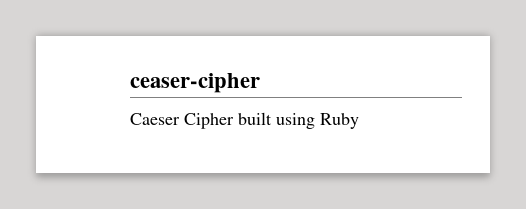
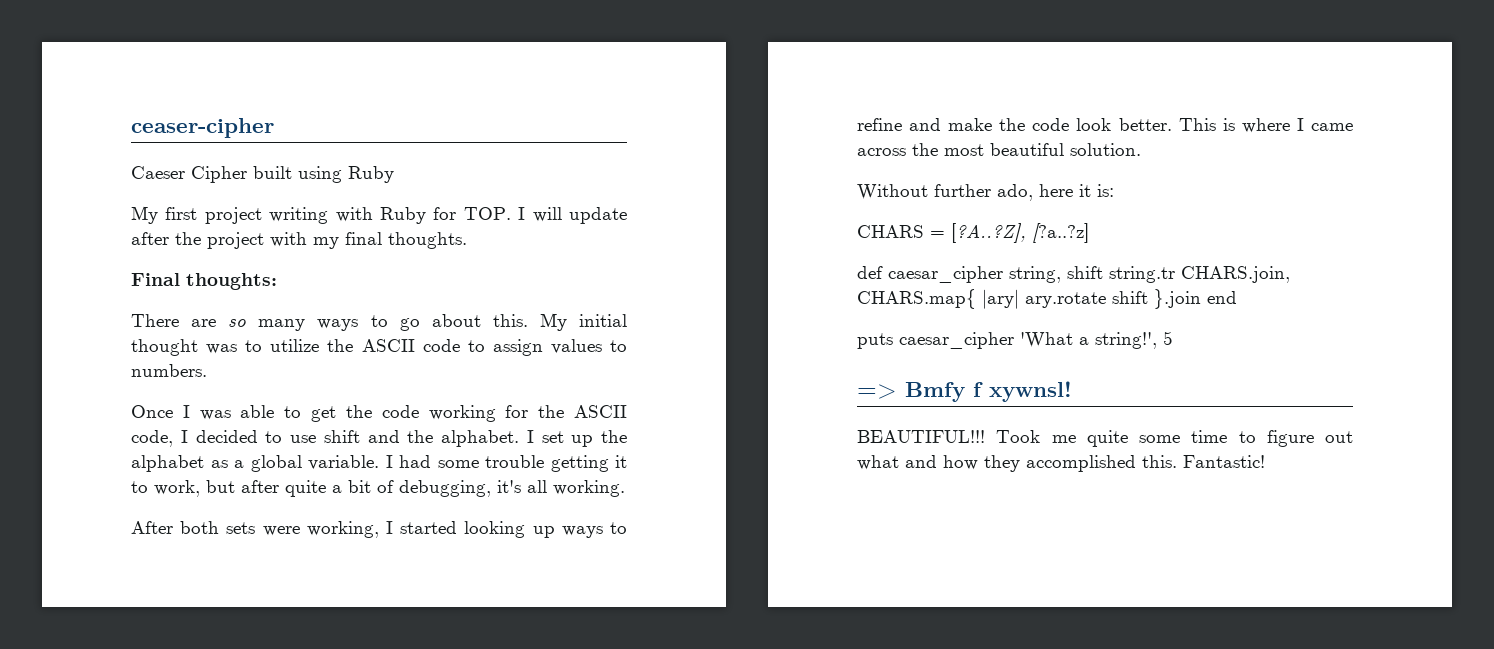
+ My first project writing with Ruby for TOP. I will update after the project with my final thoughts.
+ Final thoughts:
+ There are so many ways to go about this. My initial thought was to utilize the ASCII code to assign values to numbers.
+ Once I was able to get the code working for the ASCII code, I decided to use shift and the alphabet. I set up the alphabet as a global variable. I had some trouble getting it to work, but after quite a bit of debugging, it's all working.
+ After both sets were working, I started looking up ways to refine and make the code look better. This is where I came across the most beautiful solution.
+ Without further ado, here it is:
+ CHARS = [?A..?Z], [?a..?z]
+ def caesar_cipher string, shift string.tr CHARS.join, CHARS.map{ |ary| ary.rotate shift }.join end
+ puts caesar_cipher 'What a string!', 5
+ => Bmfy f xywnsl!
+ BEAUTIFUL!!! Took me quite some time to figure out what and how they accomplished this. Fantastic!

